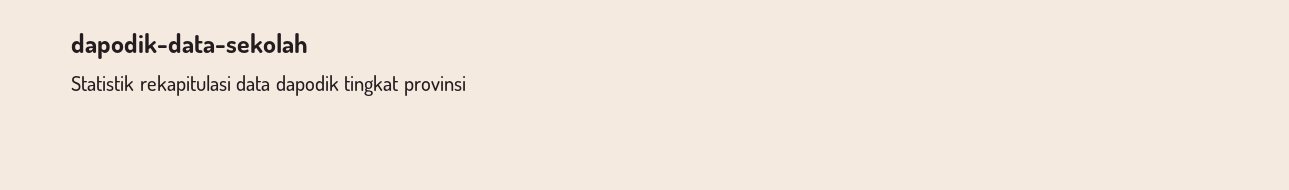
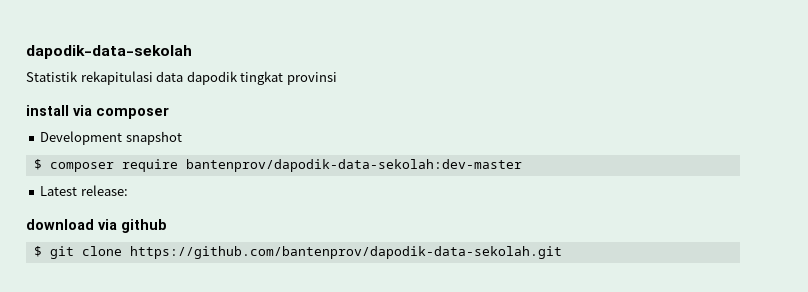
+ install via composer
+ Development snapshot
+ $ composer require bantenprov/dapodik-data-sekolah:dev-master
+ Latest release:
+ download via github
+ $ git clone https://github.com/bantenprov/dapodik-data-sekolah.git

